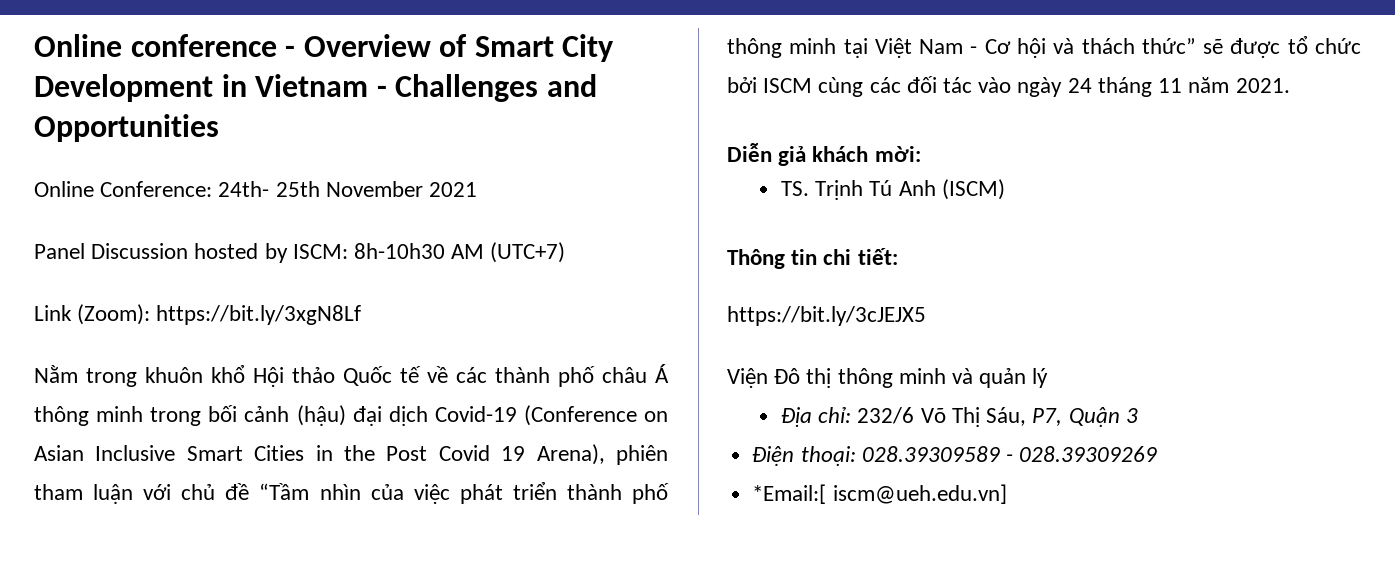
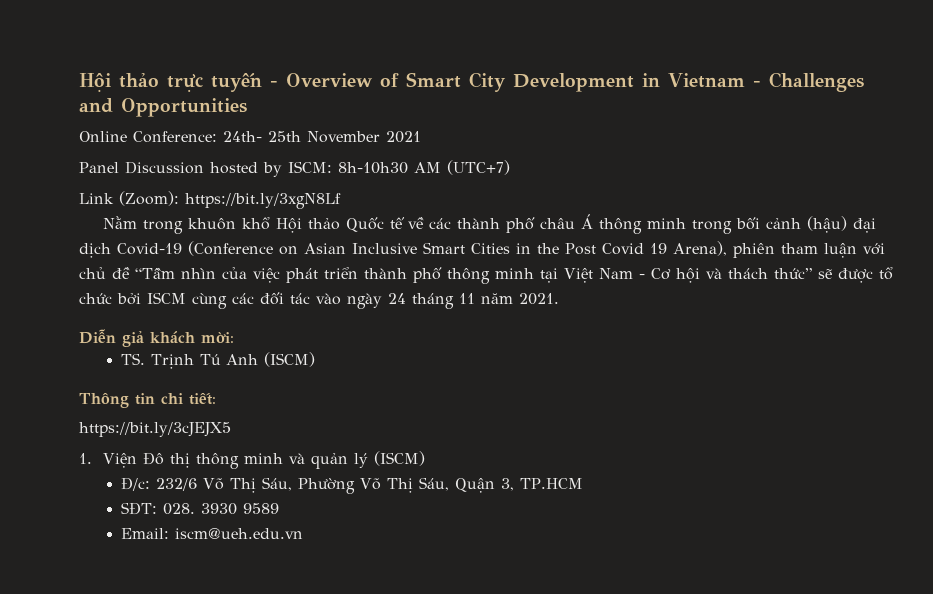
- Online conference - Overview of Smart City Development in Vietnam - Challenges and Opportunities
+ Hội thảo trực tuyến - Overview of Smart City Development in Vietnam - Challenges and Opportunities
- Viện Đô thị thông minh và quản lý
- Địa chỉ: 232/6 Võ Thị Sáu, P7, Quận 3
- Điện thoại: 028.39309589 - 028.39309269
- *Email:[ iscm@ueh.edu.vn]
+ 1. Viện Đô thị thông minh và quản lý (ISCM)
+ Đ/c: 232/6 Võ Thị Sáu, Phường Võ Thị Sáu, Quận 3, TP.HCM
+ SĐT: 028. 3930 9589
+ Email: iscm@ueh.edu.vn

